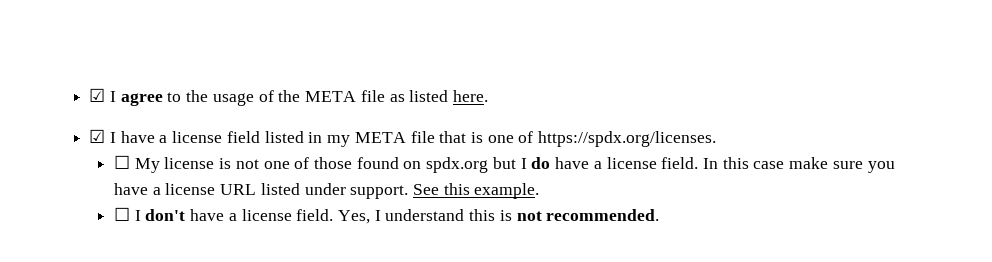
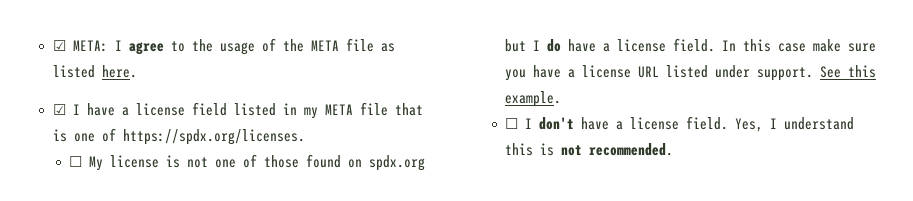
- ☑ I agree to the usage of the META file as listed here.
+ ☑ META: I agree to the usage of the META file as listed here.

